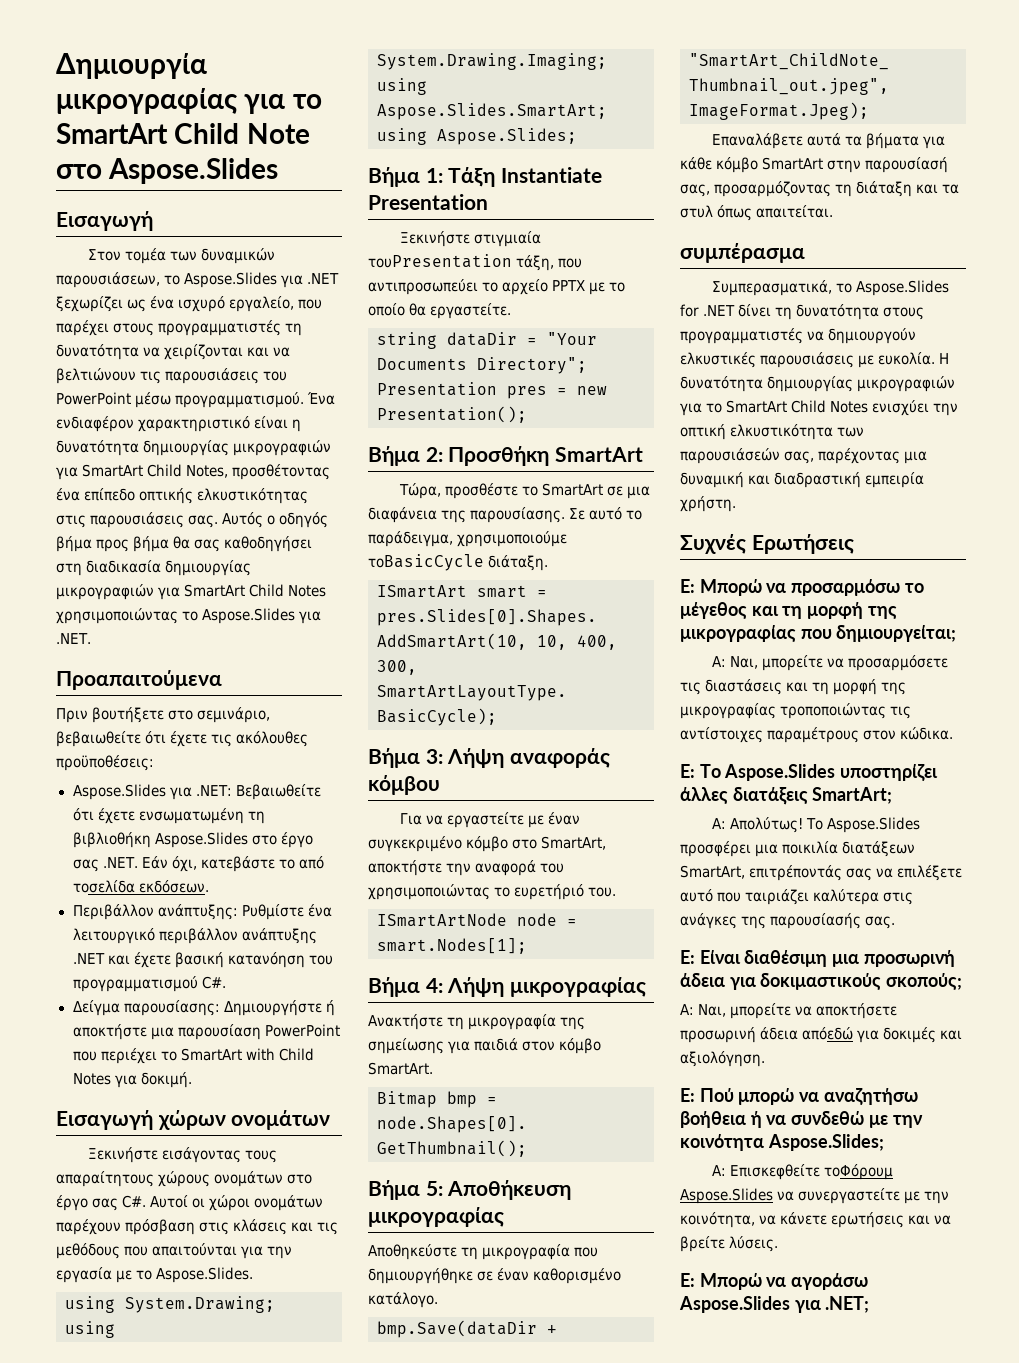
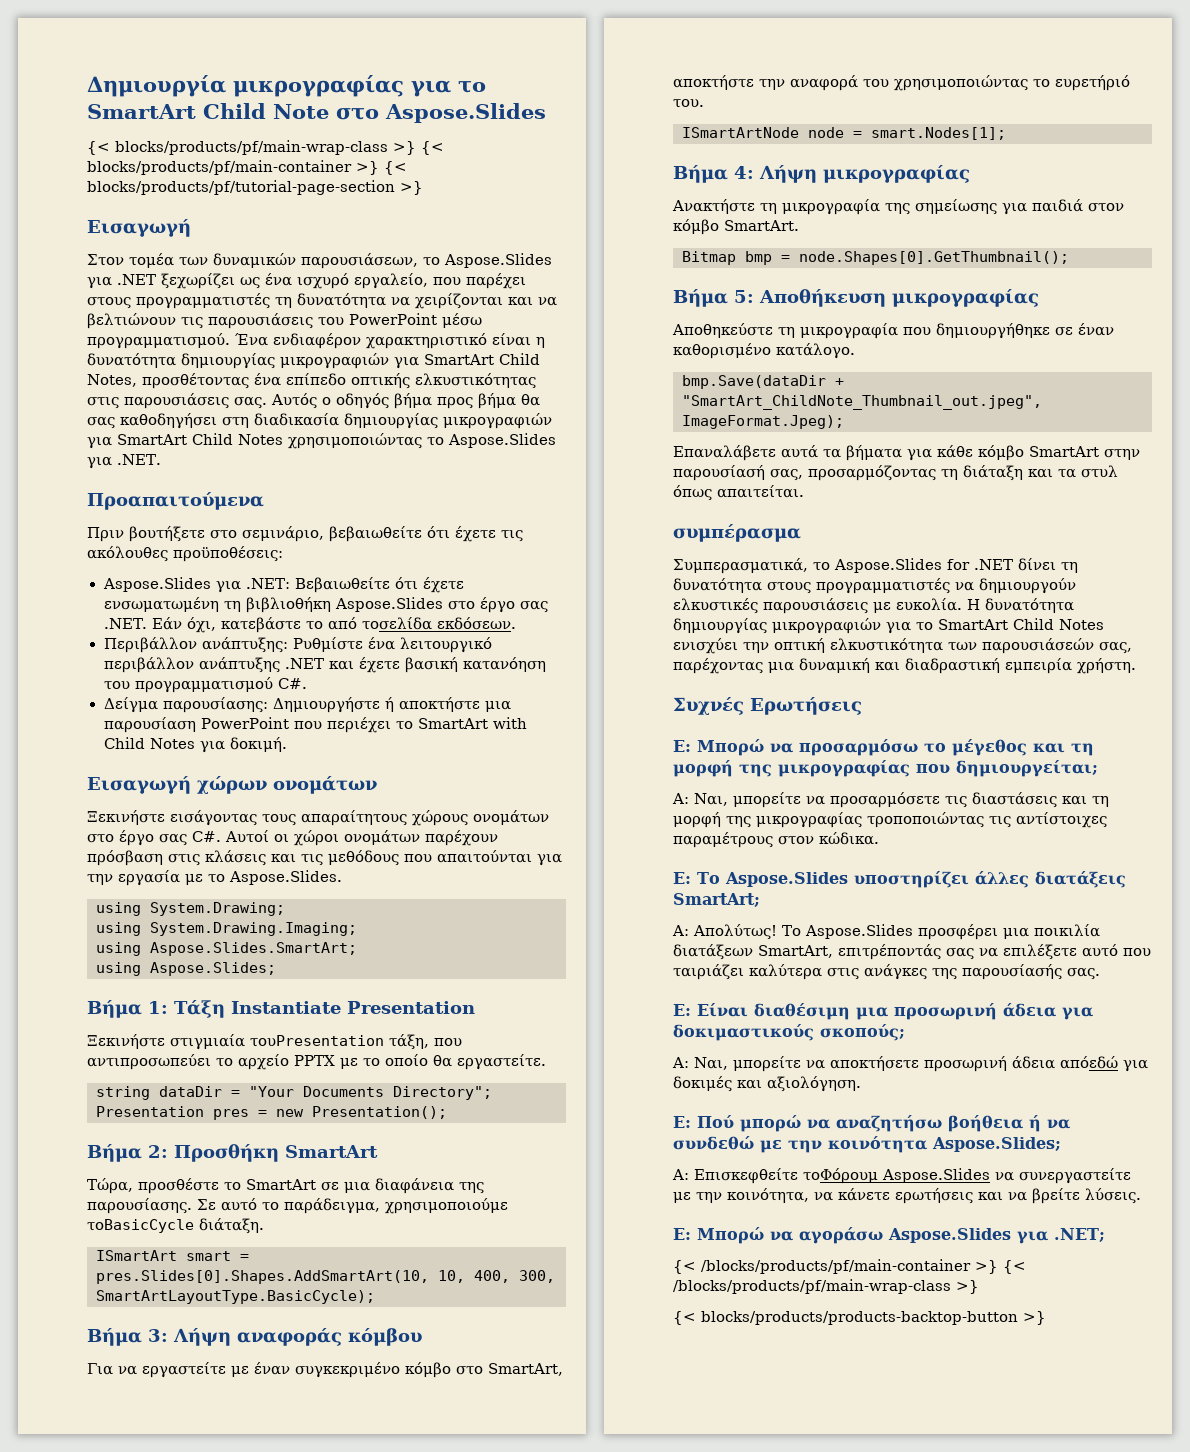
+ {< blocks/products/pf/main-wrap-class >} {< blocks/products/pf/main-container >} {< blocks/products/pf/tutorial-page-section >}
+ {< /blocks/products/pf/main-container >} {< /blocks/products/pf/main-wrap-class >}
+ {< blocks/products/products-backtop-button >}

